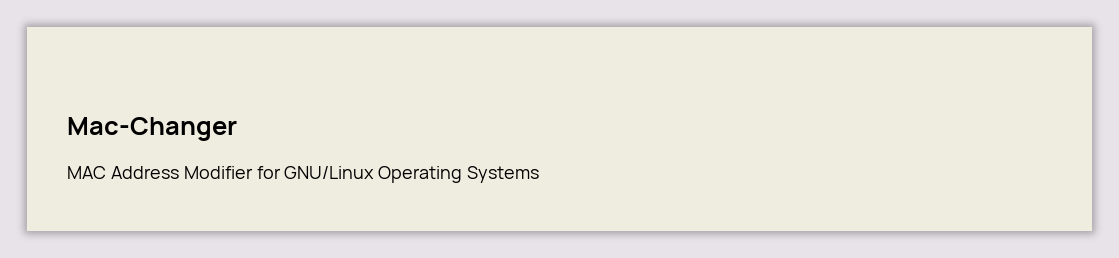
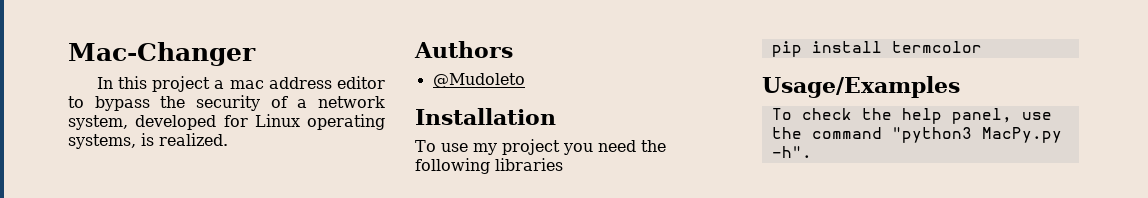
- MAC Address Modifier for GNU/Linux Operating Systems
+ In this project a mac address editor to bypass the security of a network system, developed for Linux operating systems, is realized.
+ Authors
+ @Mudoleto
+ Installation
+ To use my project you need the following libraries
+ pip install termcolor
+ Usage/Examples
+ To check the help panel, use the command "python3 MacPy.py -h".

